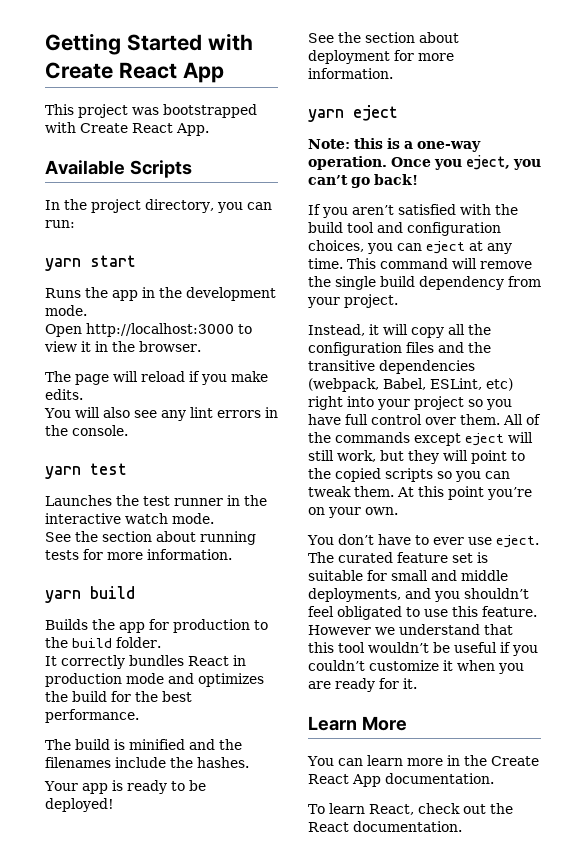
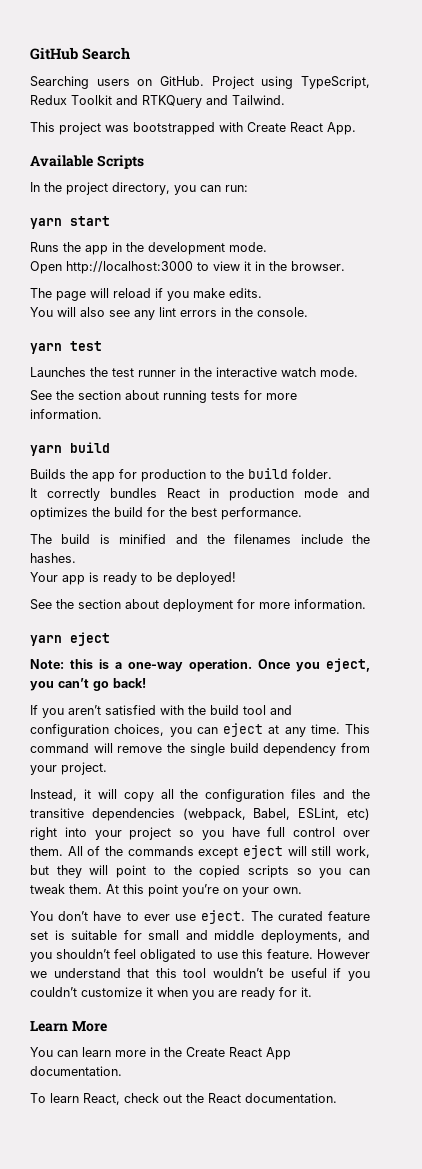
- Getting Started with Create React App
+ GitHub Search
+ Searching users on GitHub. Project using TypeScript, Redux Toolkit and RTKQuery and Tailwind.

